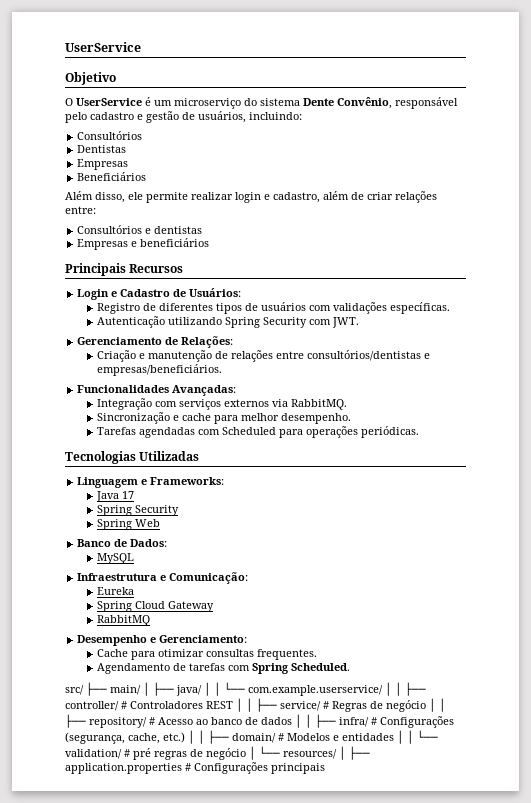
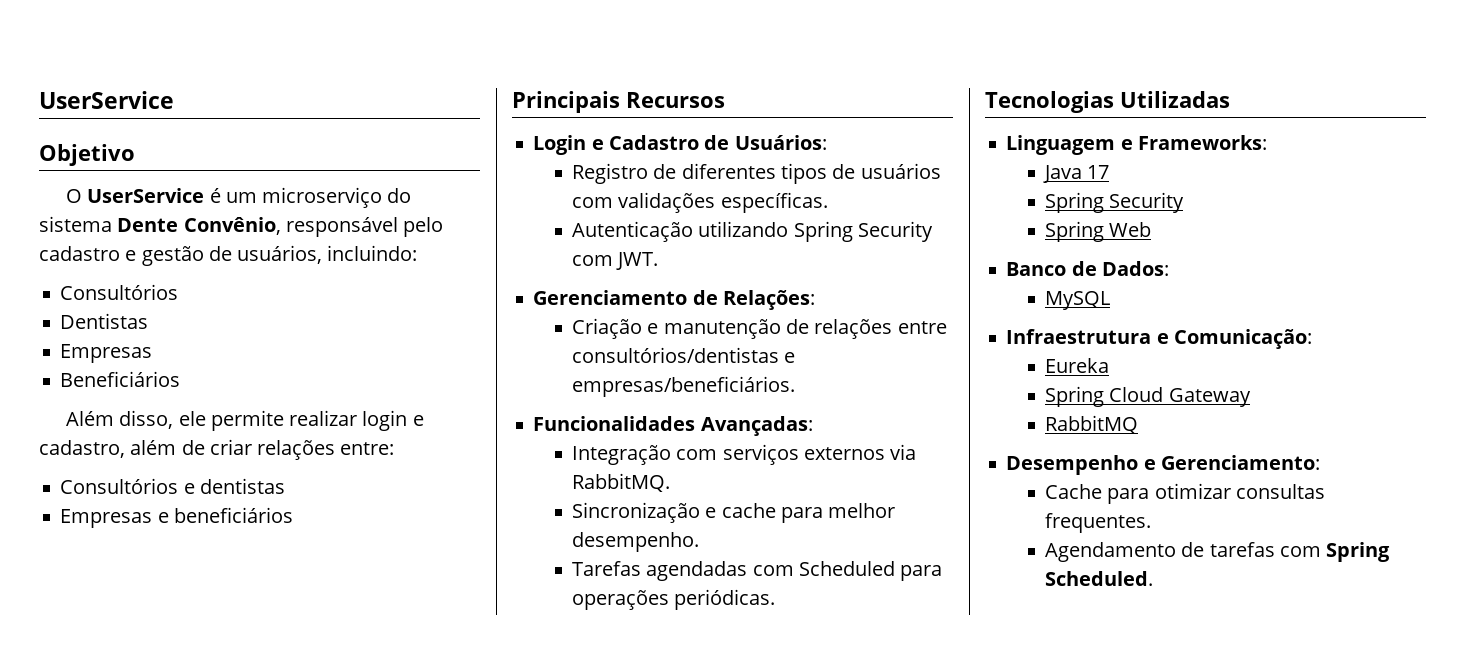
- src/ ├── main/ │ ├── java/ │ │ └── com.example.userservice/ │ │ ├── controller/ # Controladores REST │ │ ├── service/ # Regras de negócio │ │ ├── repository/ # Acesso ao banco de dados │ │ ├── infra/ # Configurações (segurança, cache, etc.) │ │ ├── domain/ # Modelos e entidades │ │ └── validation/ # pré regras de negócio │ └── resources/ │ ├── application.properties # Configurações principais

